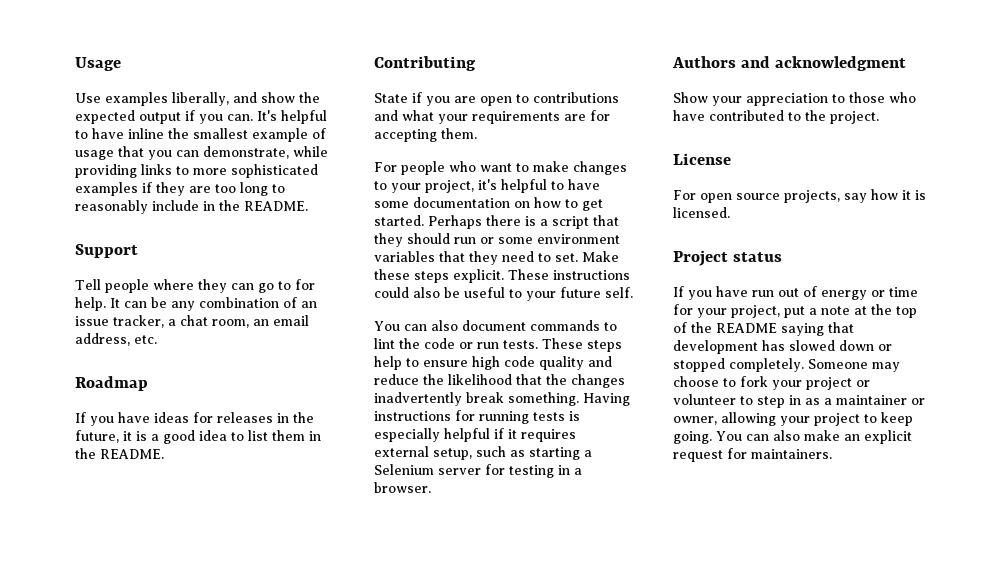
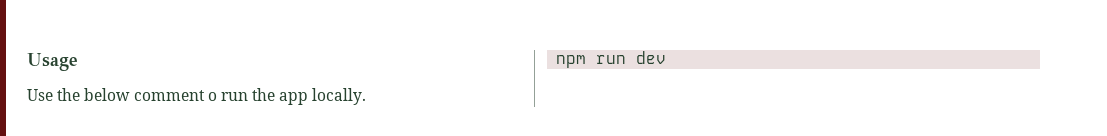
- Use examples liberally, and show the expected output if you can. It's helpful to have inline the smallest example of usage that you can demonstrate, while providing links to more sophisticated examples if they are too long to reasonably include in the README.
- Support
- Tell people where they can go to for help. It can be any combination of an issue tracker, a chat room, an email address, etc.
- Roadmap
- If you have ideas for releases in the future, it is a good idea to list them in the README.
- Contributing
- State if you are open to contributions and what your requirements are for accepting them.
- For people who want to make changes to your project, it's helpful to have some documentation on how to get started. Perhaps there is a script that they should run or some environment variables that they need to set. Make these steps explicit. These instructions could also be useful to your future self.
- You can also document commands to lint the code or run tests. These steps help to ensure high code quality and reduce the likelihood that the changes inadvertently break something. Having instructions for running tests is especially helpful if it requires external setup, such as starting a Selenium server for testing in a browser.
- Authors and acknowledgment
- Show your appreciation to those who have contributed to the project.
- License
- For open source projects, say how it is licensed.
- Project status
- If you have run out of energy or time for your project, put a note at the top of the README saying that development has slowed down or stopped completely. Someone may choose to fork your project or volunteer to step in as a maintainer or owner, allowing your project to keep going. You can also make an explicit request for maintainers.
+ Use the below comment o run the app locally.
+ npm run dev

